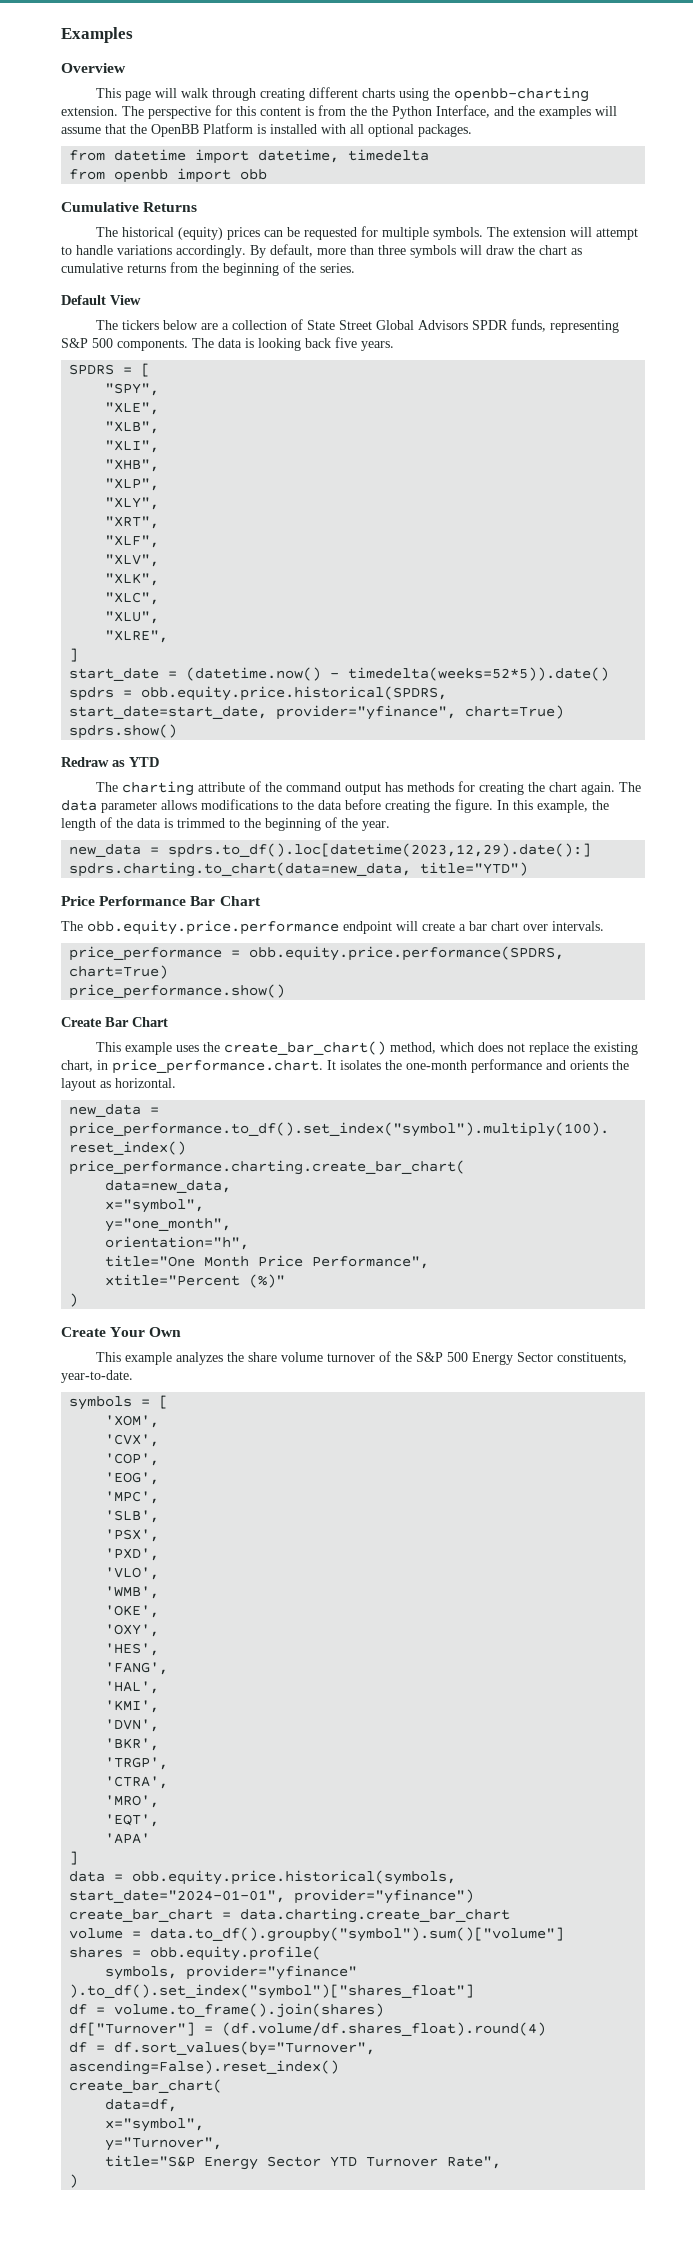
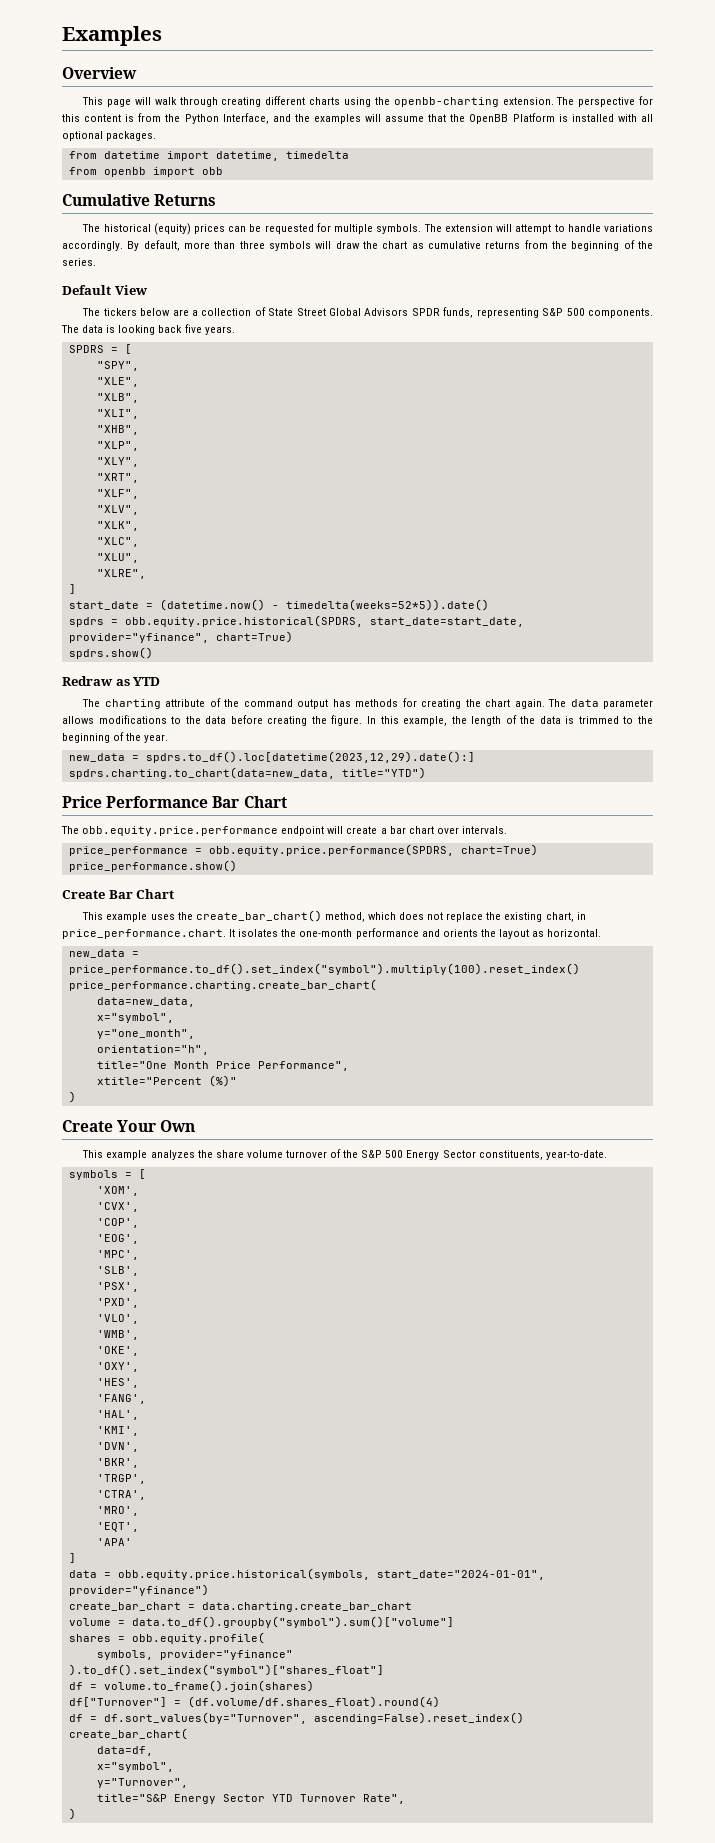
- The perspective for this content is from the the Python Interface, and the examples will assume that the OpenBB Platform is installed with all optional packages.
+ The perspective for this content is from the Python Interface, and the examples will assume that the OpenBB Platform is installed with all optional packages.

